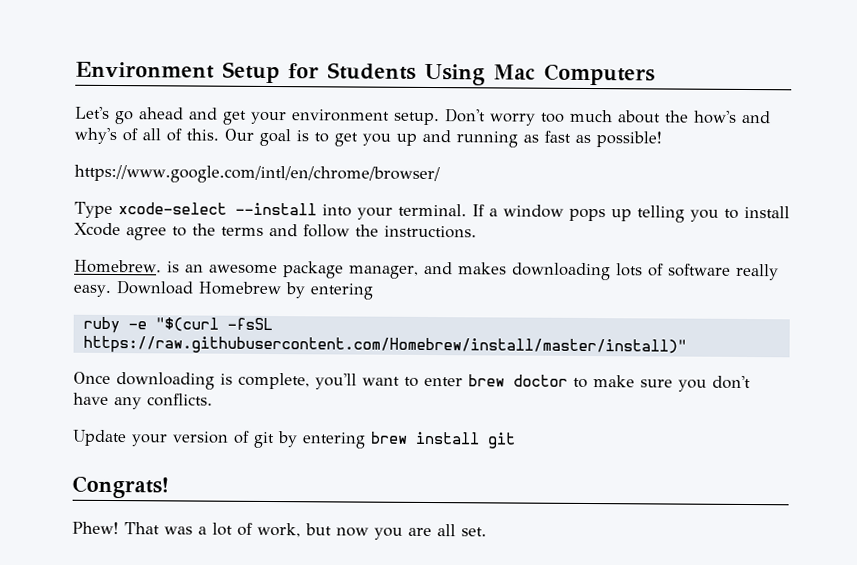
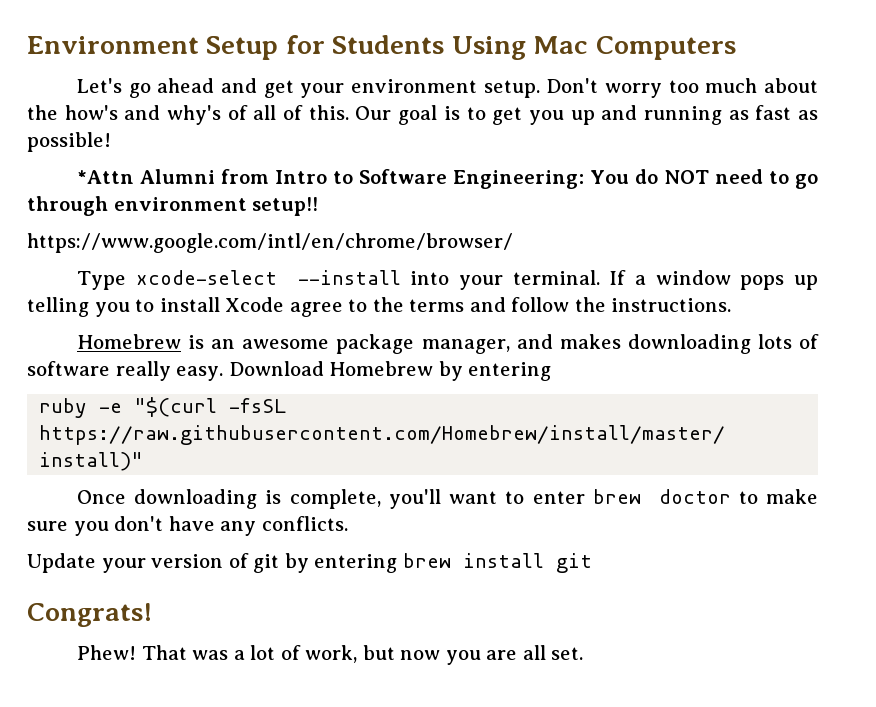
+ *Attn Alumni from Intro to Software Engineering: You do NOT need to go through environment setup!!
- Homebrew. is an awesome package manager, and makes downloading lots of software really easy.
+ Homebrew is an awesome package manager, and makes downloading lots of software really easy.

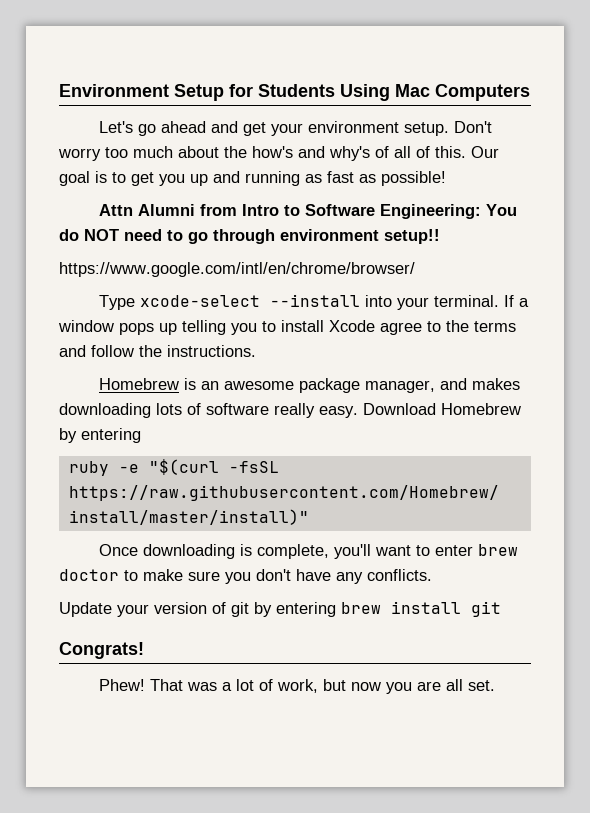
- *Attn Alumni from Intro to Software Engineering: You do NOT need to go through environment setup!!
+ Attn Alumni from Intro to Software Engineering: You do NOT need to go through environment setup!!

